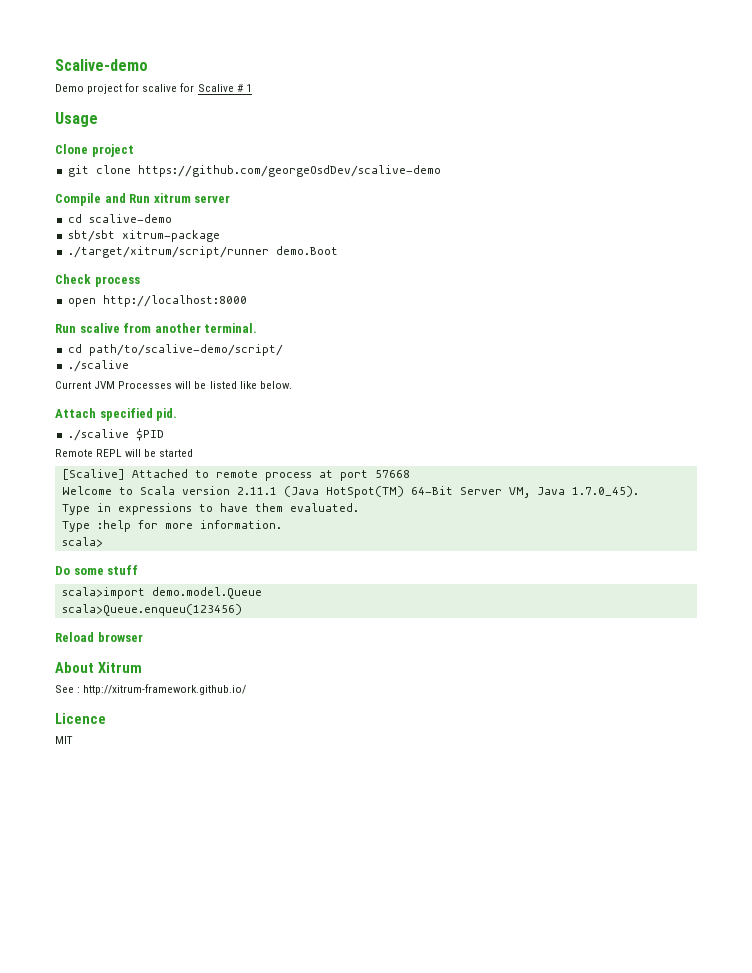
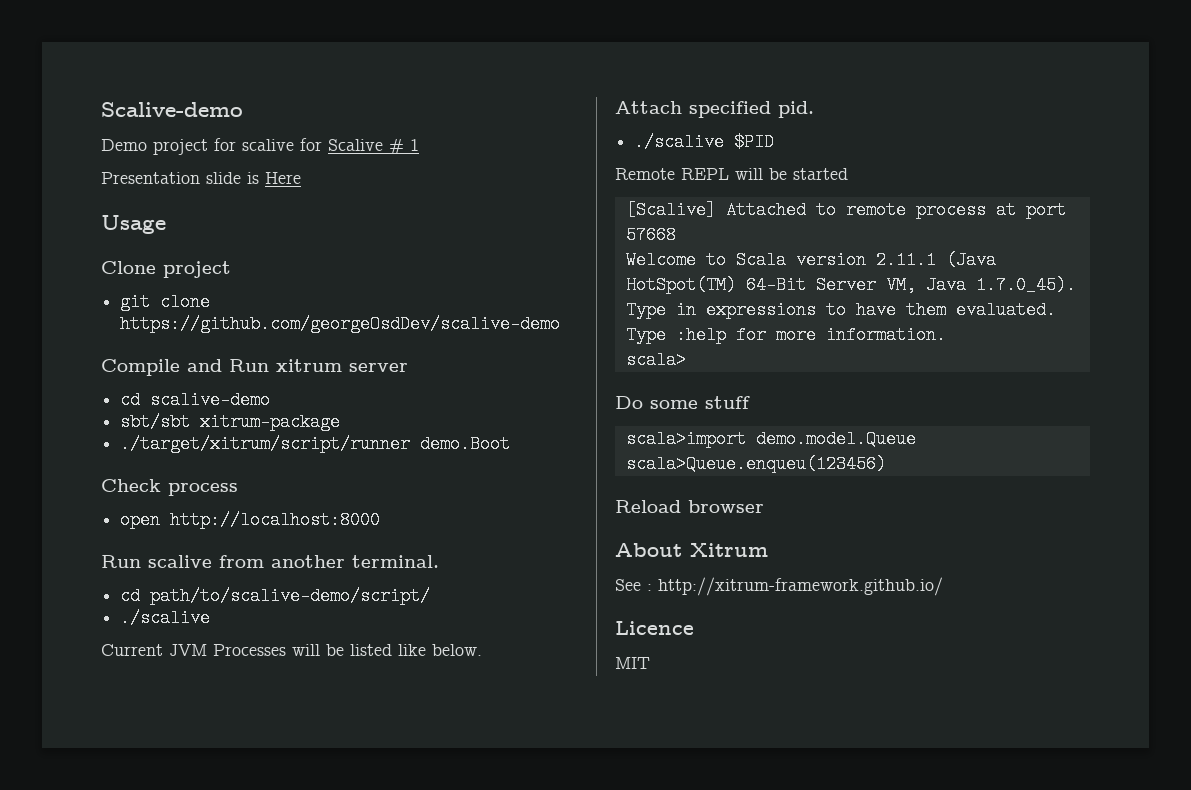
+ Presentation slide is Here

